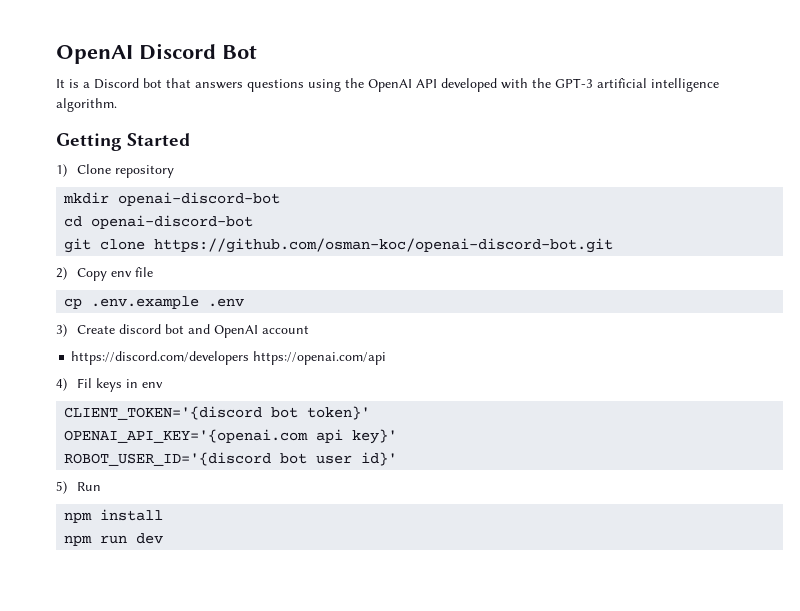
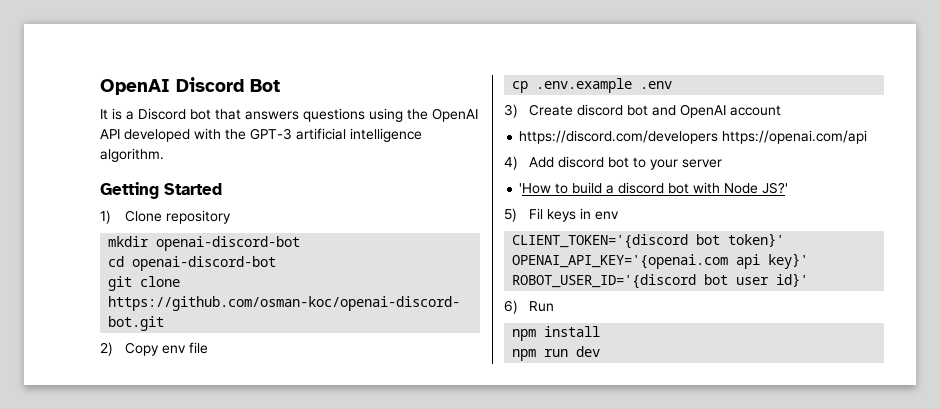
- 4) Fil keys in env
+ 4) Add discord bot to your server
+ 'How to build a discord bot with Node JS?'
+ 5) Fil keys in env
- 5) Run
+ 6) Run

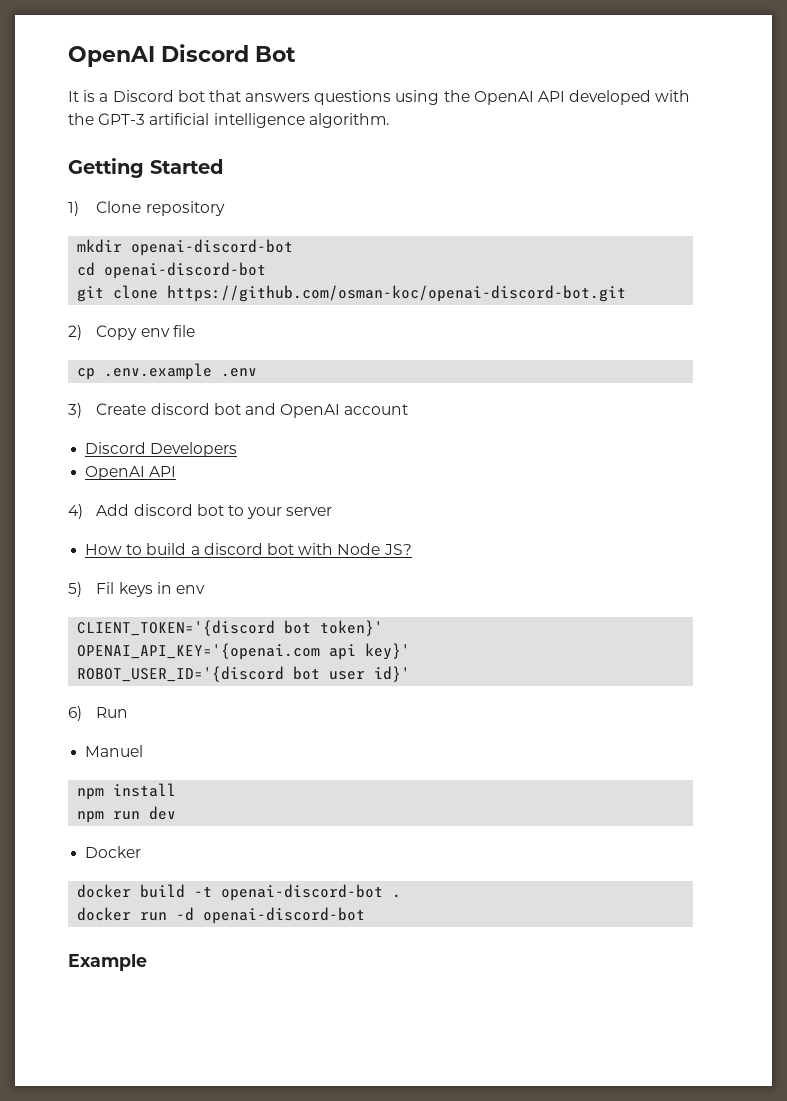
- https://discord.com/developers https://openai.com/api
+ Discord Developers
+ OpenAI API
- 'How to build a discord bot with Node JS?'
+ How to build a discord bot with Node JS?
+ Manuel
+ Docker
+ docker build -t openai-discord-bot .
+ docker run -d openai-discord-bot
+ Example

